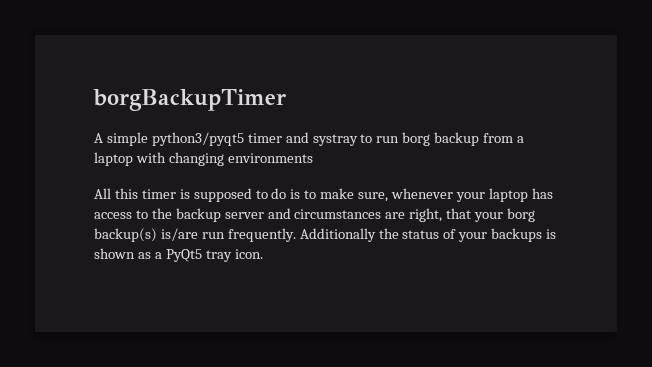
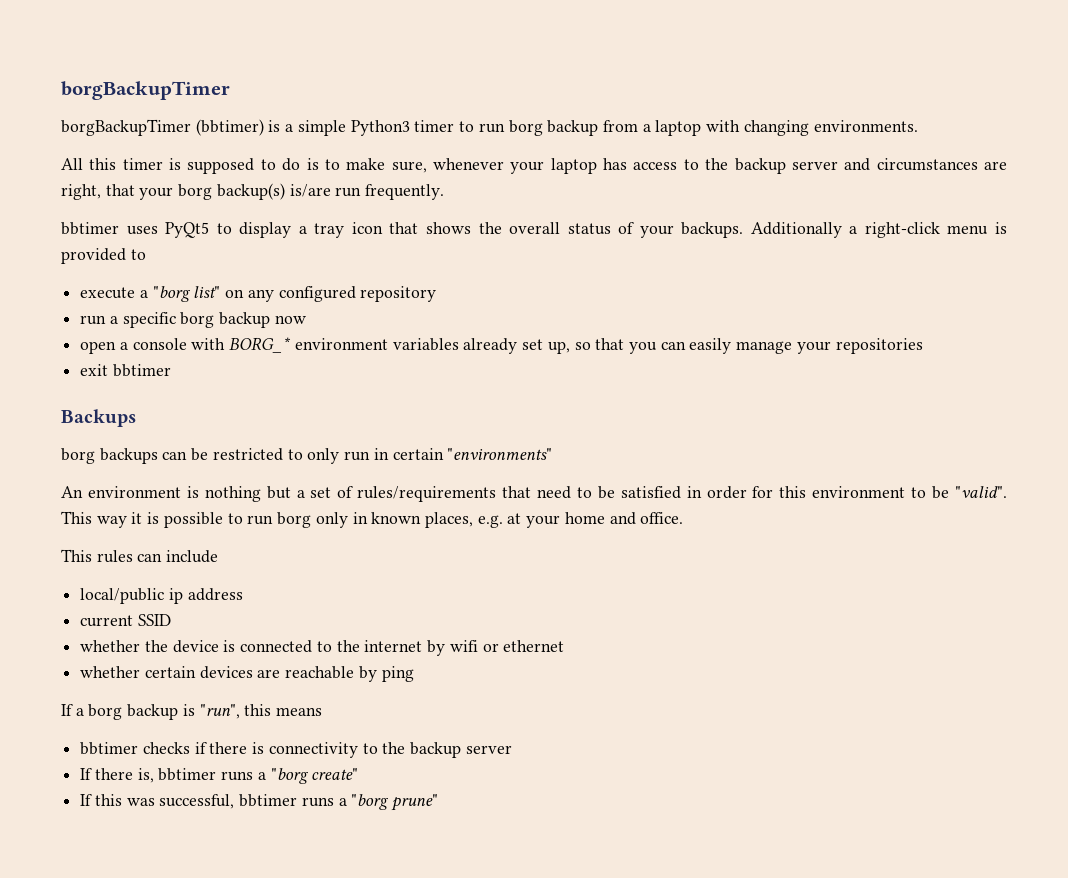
- A simple python3/pyqt5 timer and systray to run borg backup from a laptop with changing environments
+ borgBackupTimer (bbtimer) is a simple Python3 timer to run borg backup from a laptop with changing environments.
- All this timer is supposed to do is to make sure, whenever your laptop has access to the backup server and circumstances are right, that your borg backup(s) is/are run frequently. Additionally the status of your backups is shown as a PyQt5 tray icon.
+ All this timer is supposed to do is to make sure, whenever your laptop has access to the backup server and circumstances are right, that your borg backup(s) is/are run frequently.
+ bbtimer uses PyQt5 to display a tray icon that shows the overall status of your backups. Additionally a right-click menu is provided to
+ execute a "borg list" on any configured repository
+ run a specific borg backup now
+ open a console with BORG_* environment variables already set up, so that you can easily manage your repositories
+ exit bbtimer
+ Backups
+ borg backups can be restricted to only run in certain "environments"
+ An environment is nothing but a set of rules/requirements that need to be satisfied in order for this environment to be "valid". This way it is possible to run borg only in known places, e.g. at your home and office.
+ This rules can include
+ local/public ip address
+ current SSID
+ whether the device is connected to the internet by wifi or ethernet
+ whether certain devices are reachable by ping
+ If a borg backup is "run", this means
+ bbtimer checks if there is connectivity to the backup server
+ If there is, bbtimer runs a "borg create"
+ If this was successful, bbtimer runs a "borg prune"

